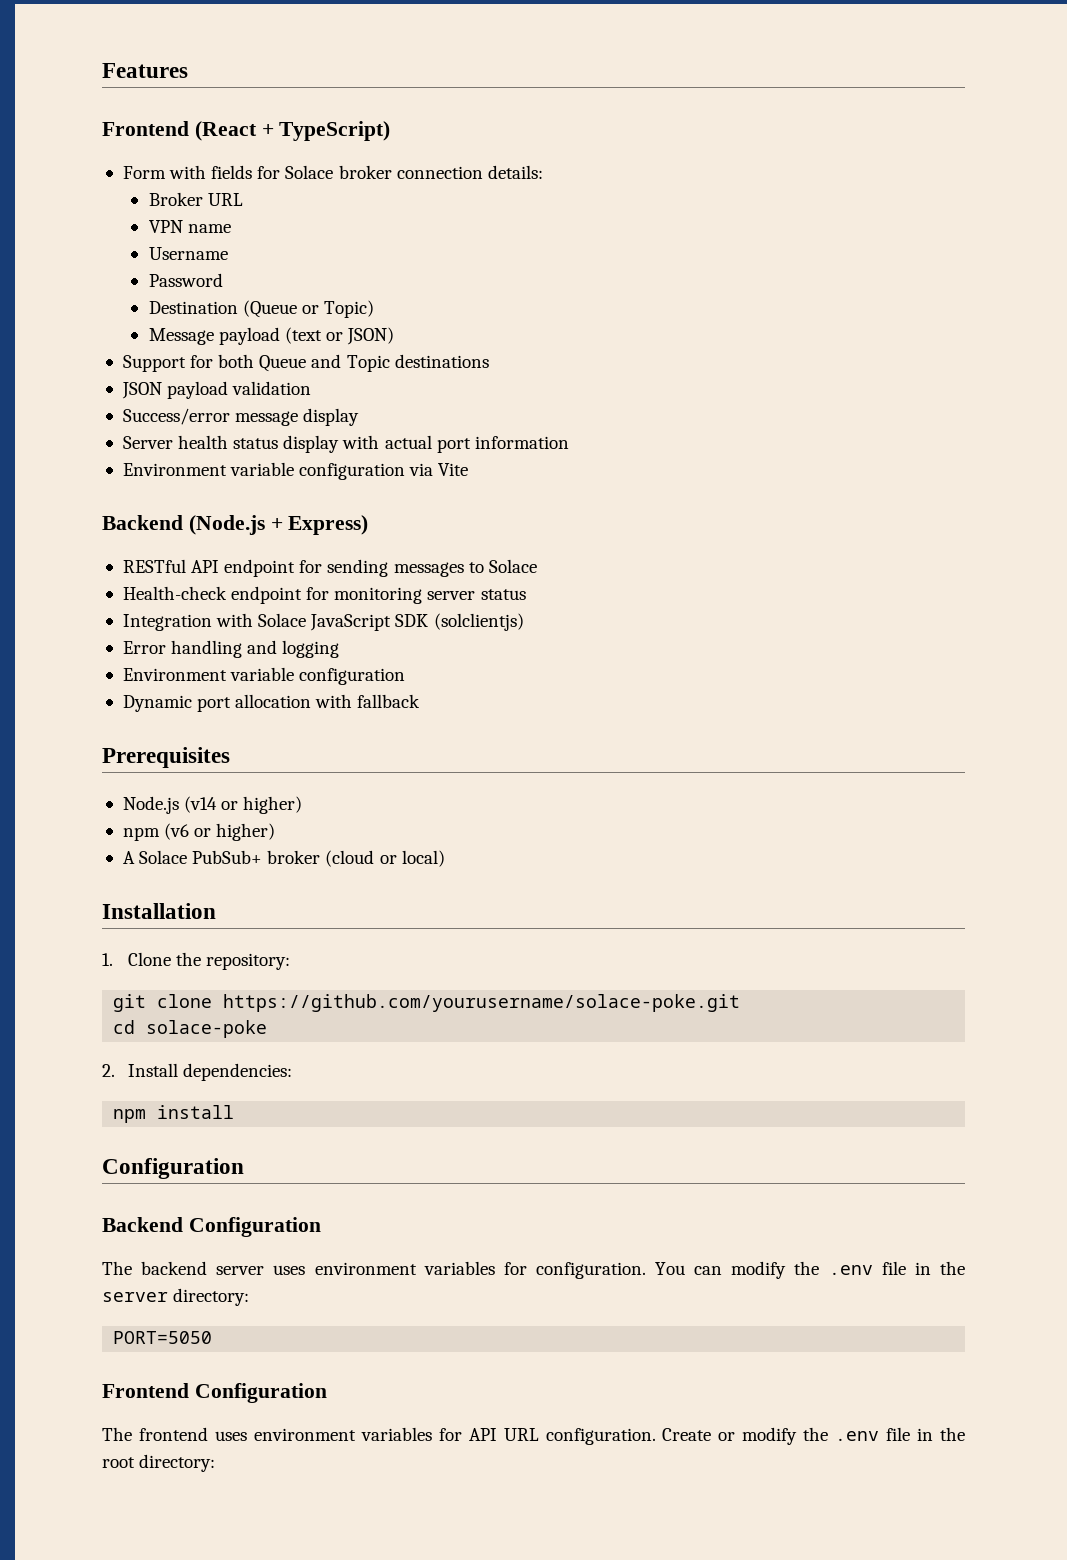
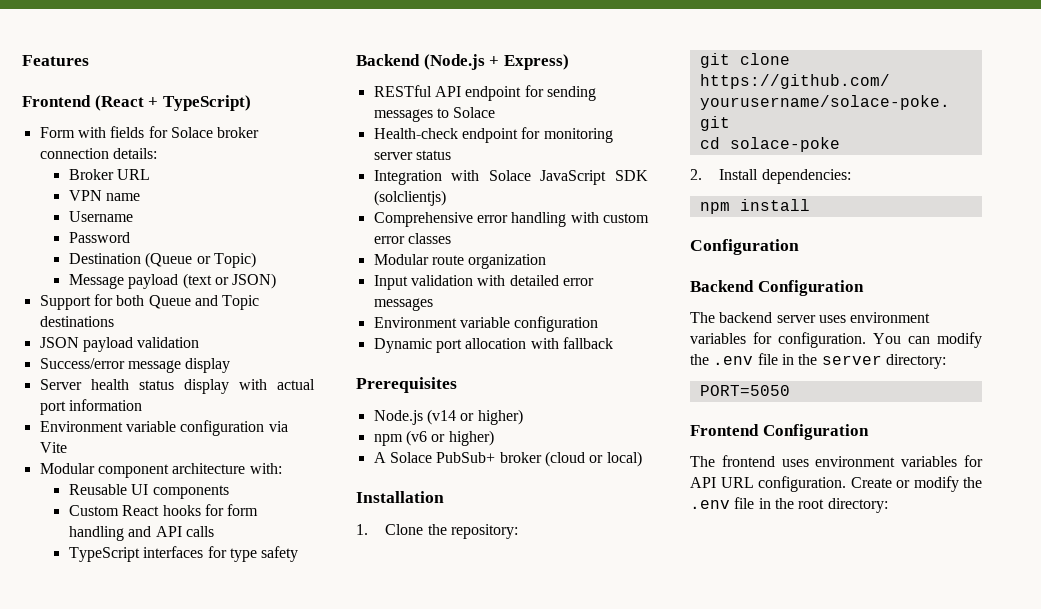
+ Modular component architecture with:
+ Reusable UI components
+ Custom React hooks for form handling and API calls
+ TypeScript interfaces for type safety
- Error handling and logging
+ Comprehensive error handling with custom error classes
+ Modular route organization
+ Input validation with detailed error messages

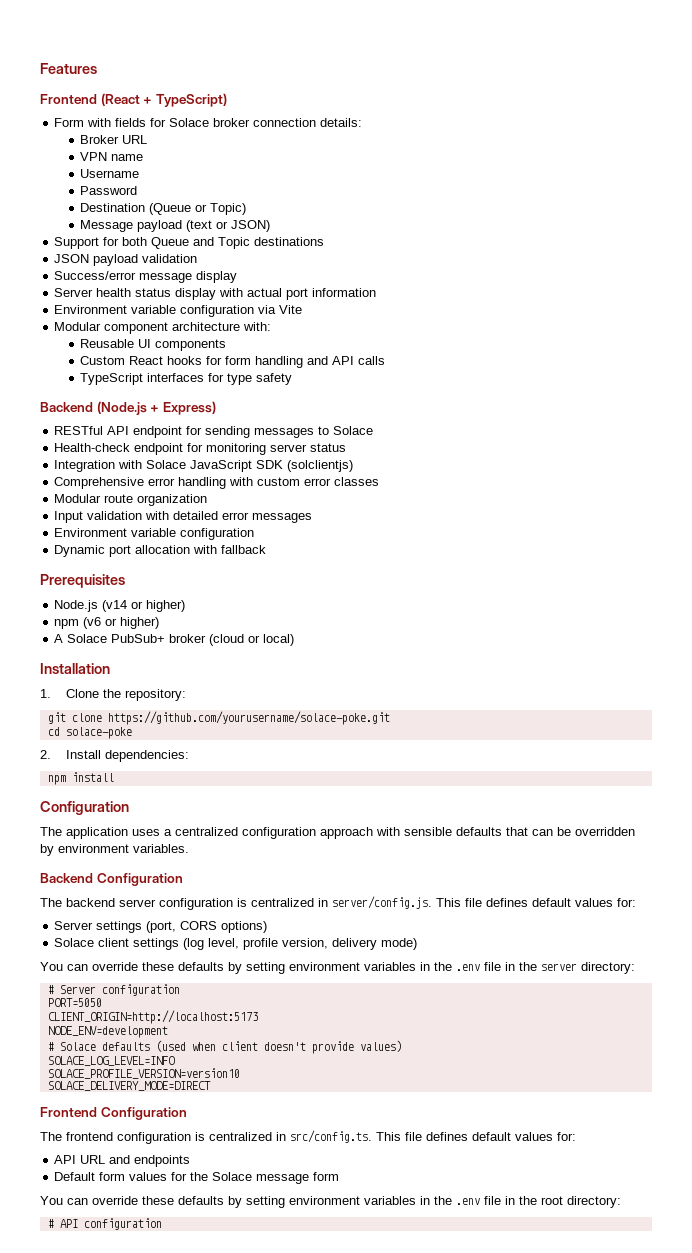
+ The application uses a centralized configuration approach with sensible defaults that can be overridden by environment variables.
- The backend server uses environment variables for configuration. You can modify the .env file in the server directory:
+ The backend server configuration is centralized in server/config.js. This file defines default values for:
+ Server settings (port, CORS options)
+ Solace client settings (log level, profile version, delivery mode)
+ You can override these defaults by setting environment variables in the .env file in the server directory:
+ # Server configuration
  PORT=5050
+ CLIENT_ORIGIN=http://localhost:5173
+ NODE_ENV=development
+ # Solace defaults (used when client doesn't provide values)
+ SOLACE_LOG_LEVEL=INFO
+ SOLACE_PROFILE_VERSION=version10
+ SOLACE_DELIVERY_MODE=DIRECT
  Frontend Configuration
- The frontend uses environment variables for API URL configuration. Create or modify the .env file in the root directory:
+ The frontend configuration is centralized in src/config.ts. This file defines default values for:
+ API URL and endpoints
+ Default form values for the Solace message form
+ You can override these defaults by setting environment variables in the .env file in the root directory:
+ # API configuration

